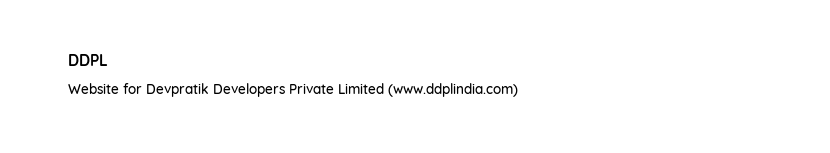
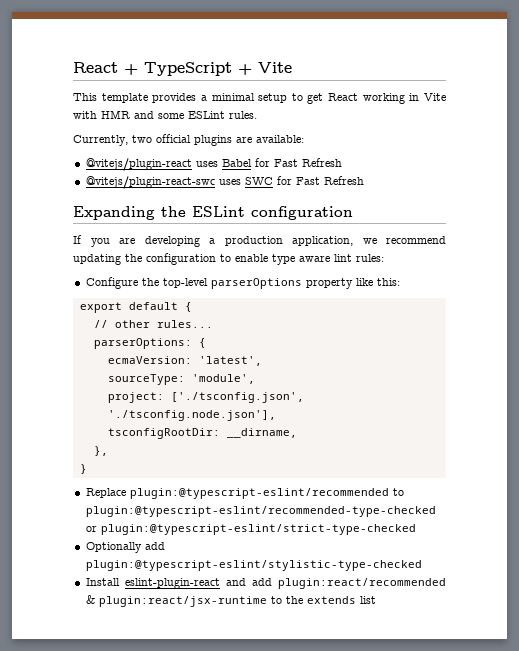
- DDPL
- Website for Devpratik Developers Private Limited (www.ddplindia.com)
+ React + TypeScript + Vite
+ This template provides a minimal setup to get React working in Vite with HMR and some ESLint rules.
+ Currently, two official plugins are available:
+ @vitejs/plugin-react uses Babel for Fast Refresh
+ @vitejs/plugin-react-swc uses SWC for Fast Refresh
+ Expanding the ESLint configuration
+ If you are developing a production application, we recommend updating the configuration to enable type aware lint rules:
+ Configure the top-level parserOptions property like this:
+ export default {
+ // other rules...
+ parserOptions: {
+ ecmaVersion: 'latest',
+ sourceType: 'module',
+ project: ['./tsconfig.json', './tsconfig.node.json'],
+ tsconfigRootDir: __dirname,
+ },
+ }
+ Replace plugin:@typescript-eslint/recommended to plugin:@typescript-eslint/recommended-type-checked or plugin:@typescript-eslint/strict-type-checked
+ Optionally add plugin:@typescript-eslint/stylistic-type-checked
+ Install eslint-plugin-react and add plugin:react/recommended & plugin:react/jsx-runtime to the extends list

